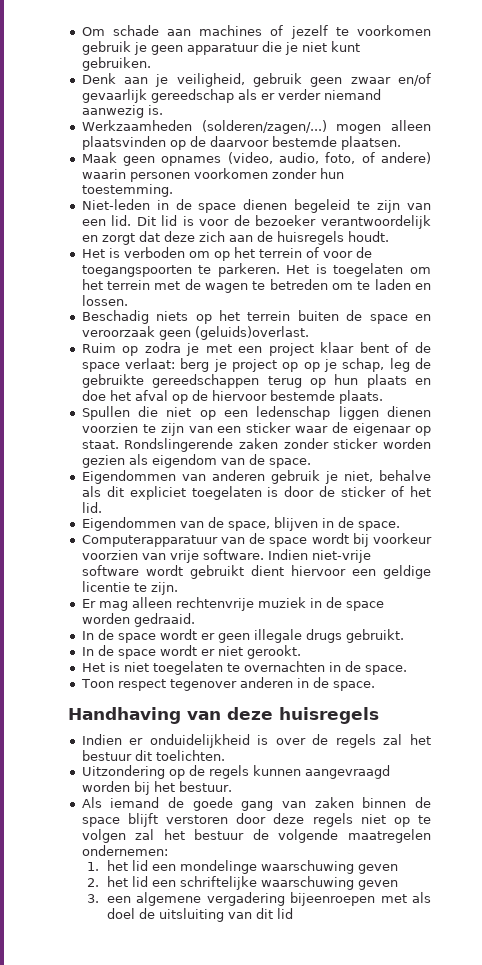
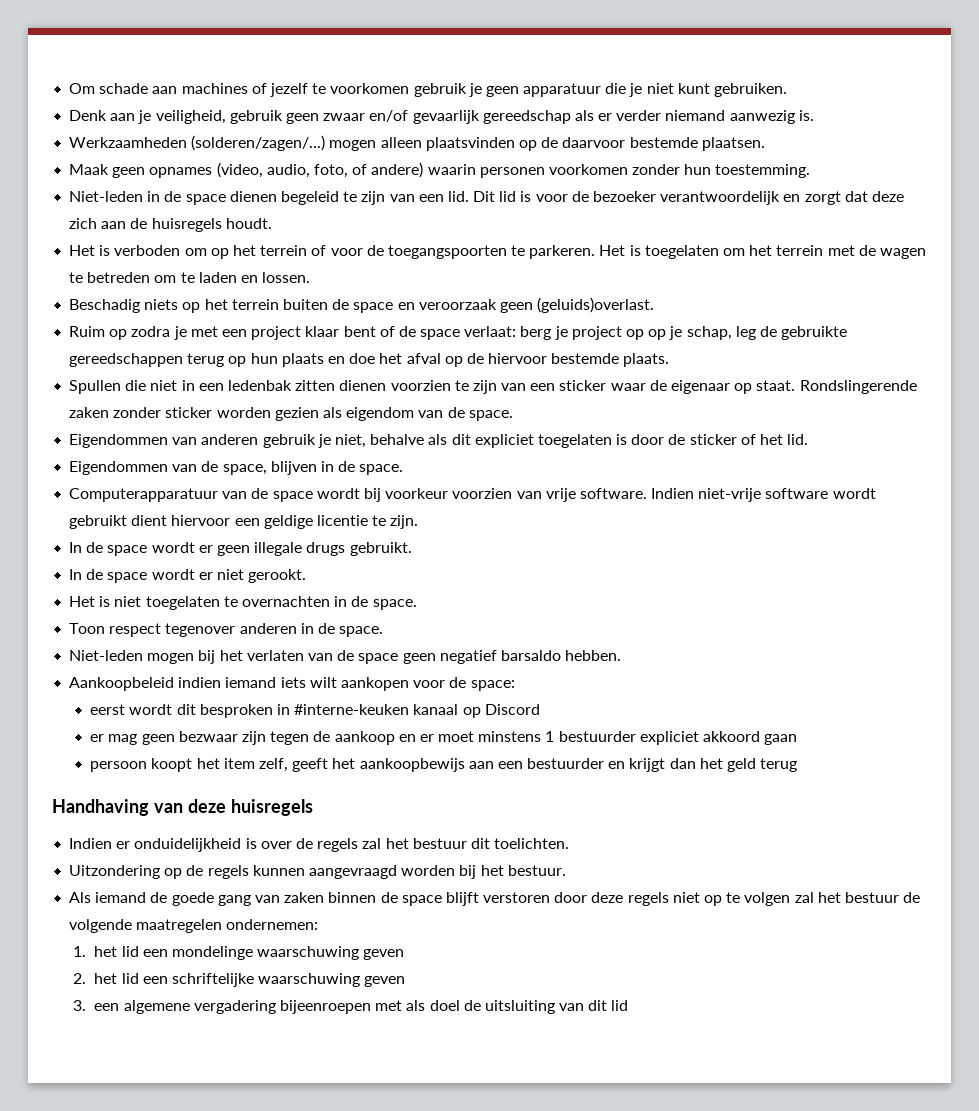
- Spullen die niet op een ledenschap liggen dienen voorzien te zijn van een sticker waar de eigenaar op staat.
+ Spullen die niet in een ledenbak zitten dienen voorzien te zijn van een sticker waar de eigenaar op staat.
- Er mag alleen rechtenvrije muziek in de space worden gedraaid.
+ Niet-leden mogen bij het verlaten van de space geen negatief barsaldo hebben.
+ Aankoopbeleid indien iemand iets wilt aankopen voor de space:
+ eerst wordt dit besproken in #interne-keuken kanaal op Discord
+ er mag geen bezwaar zijn tegen de aankoop en er moet minstens 1 bestuurder expliciet akkoord gaan
+ persoon koopt het item zelf, geeft het aankoopbewijs aan een bestuurder en krijgt dan het geld terug

